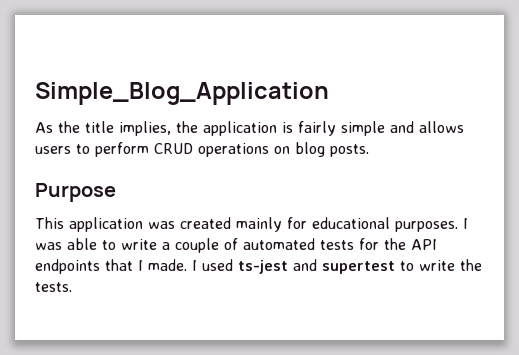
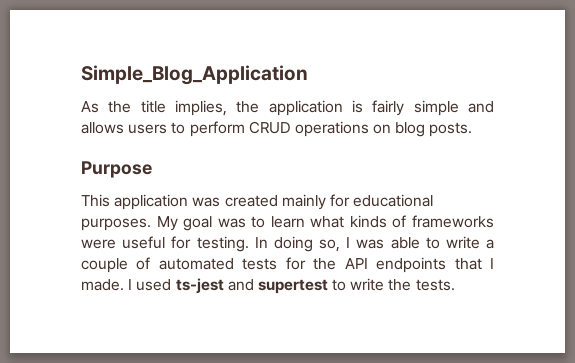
- I was able to write a couple of automated tests for the API endpoints that I made.
+ My goal was to learn what kinds of frameworks were useful for testing. In doing so, I was able to write a couple of automated tests for the API endpoints that I made.

